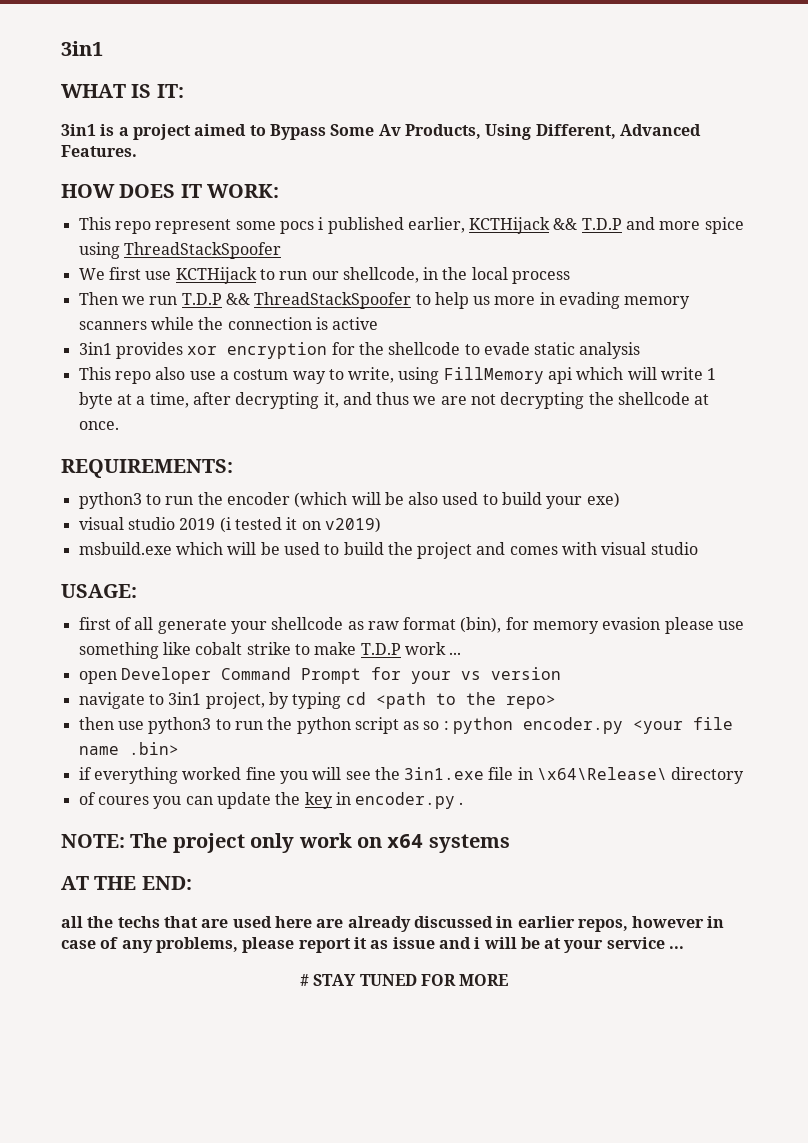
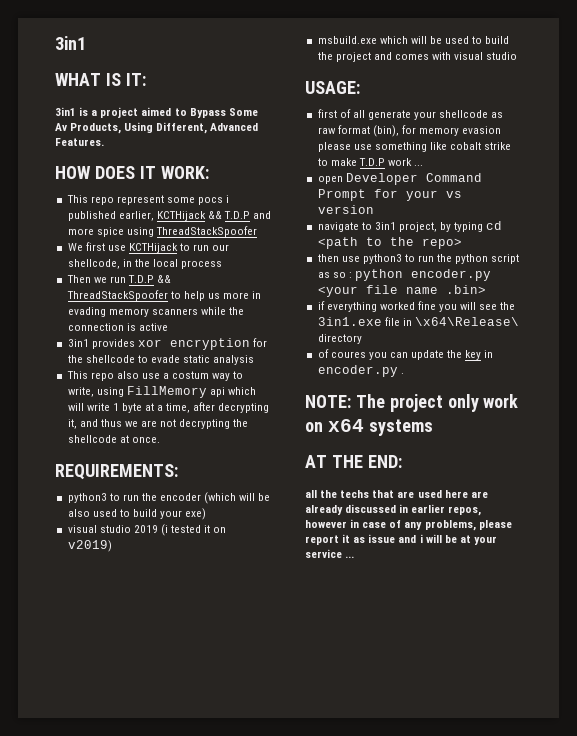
- # STAY TUNED FOR MORE

